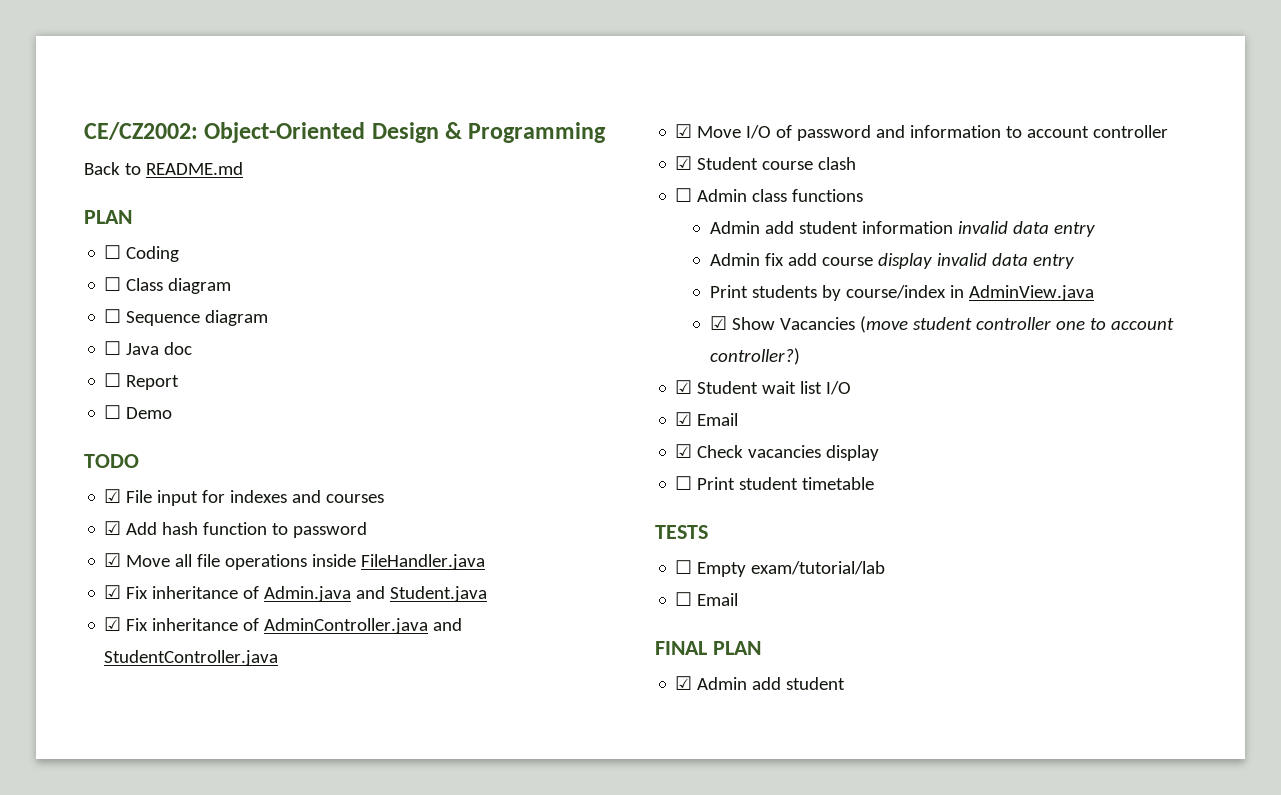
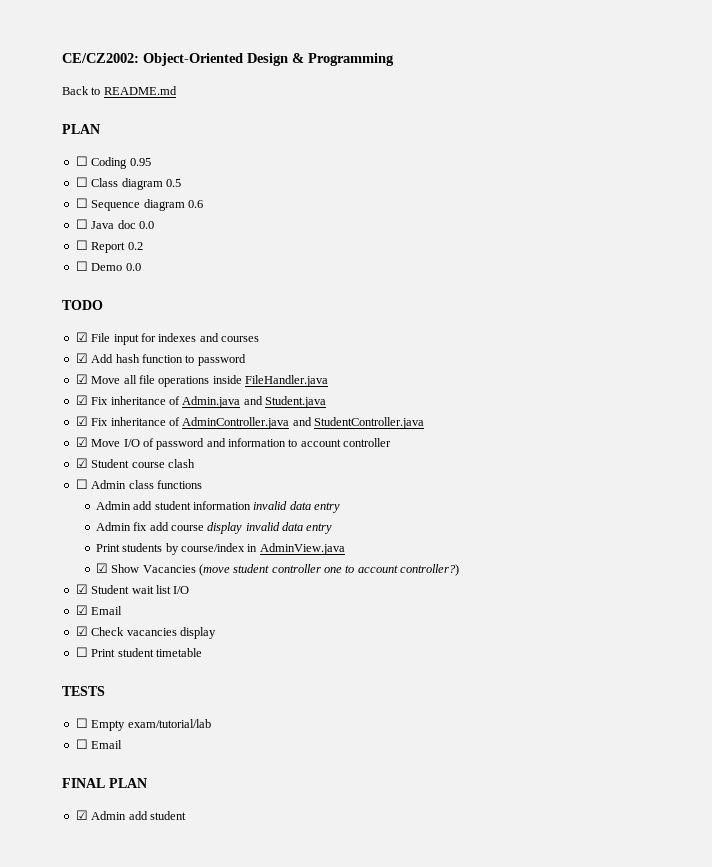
- ☐ Coding
+ ☐ Coding 0.95
- ☐ Class diagram
+ ☐ Class diagram 0.5
- ☐ Sequence diagram
+ ☐ Sequence diagram 0.6
- ☐ Java doc
+ ☐ Java doc 0.0
- ☐ Report
+ ☐ Report 0.2
- ☐ Demo
+ ☐ Demo 0.0

